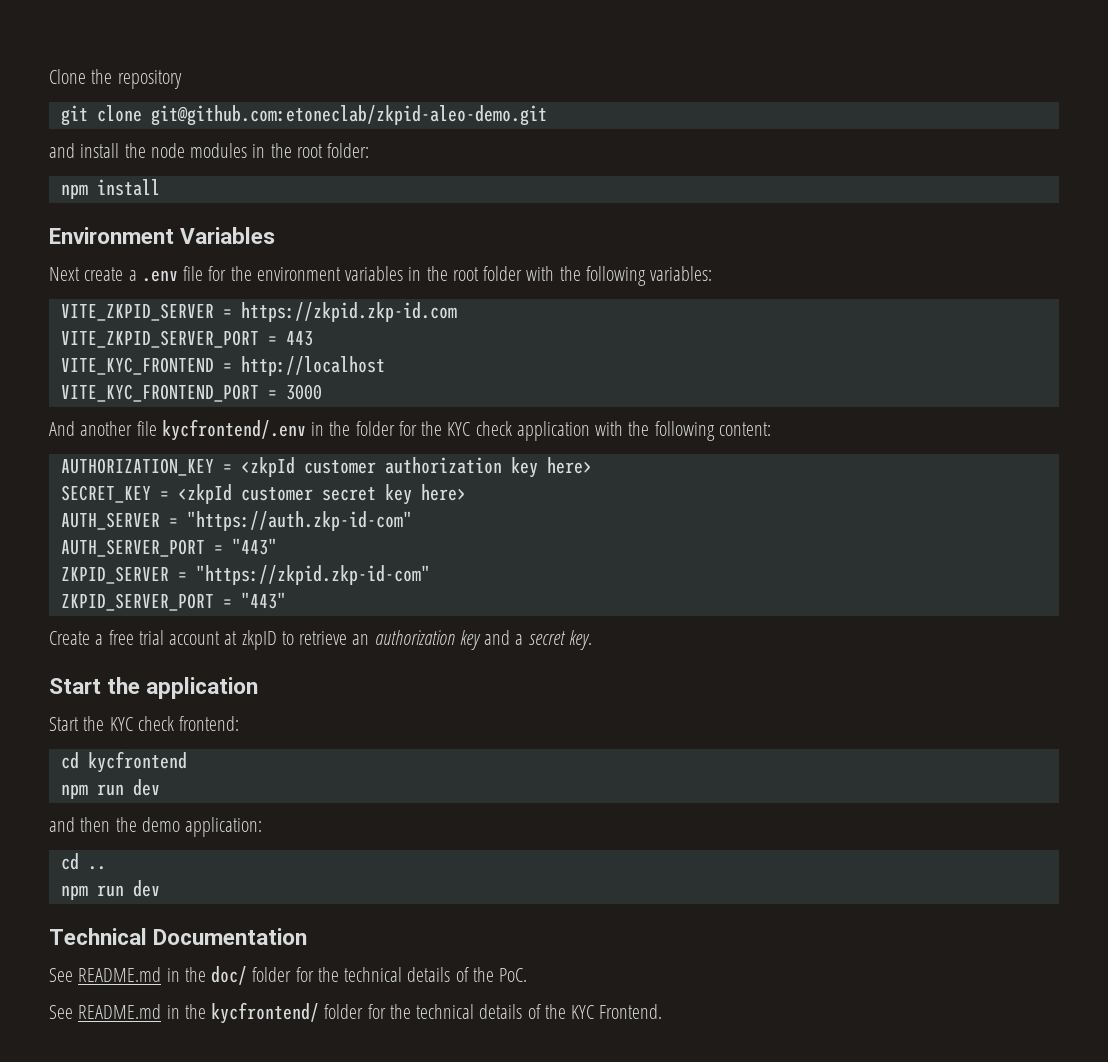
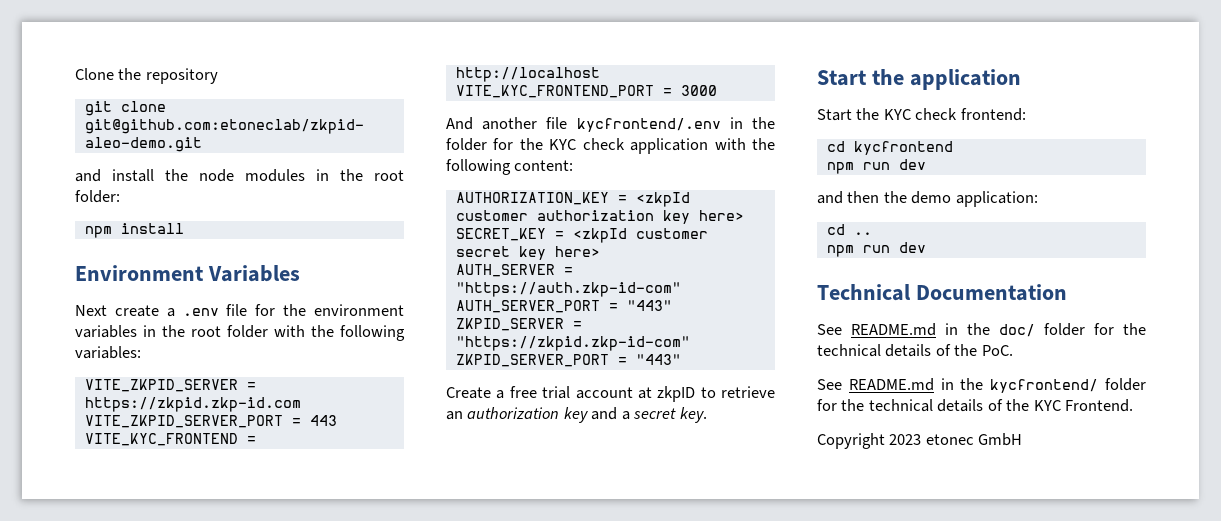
+ Copyright 2023 etonec GmbH

